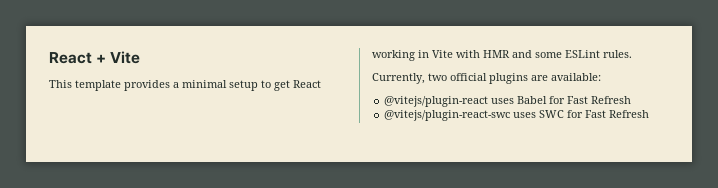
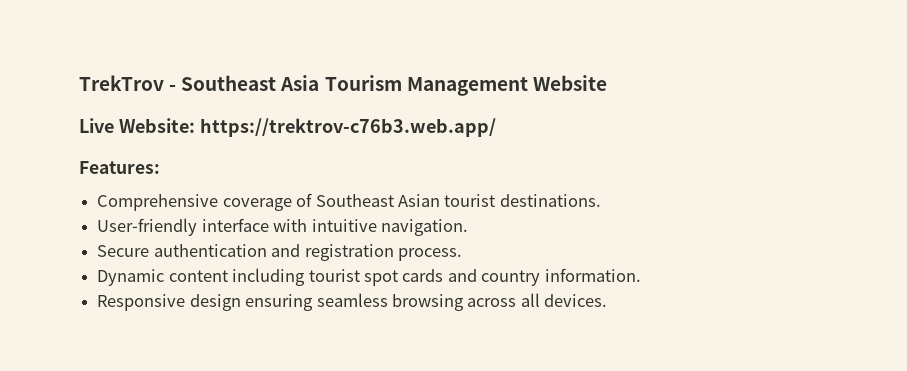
- React + Vite
- This template provides a minimal setup to get React working in Vite with HMR and some ESLint rules.
- Currently, two official plugins are available:
- @vitejs/plugin-react uses Babel for Fast Refresh
- @vitejs/plugin-react-swc uses SWC for Fast Refresh
+ TrekTrov - Southeast Asia Tourism Management Website
+ Live Website: https://trektrov-c76b3.web.app/
+ Features:
+ Comprehensive coverage of Southeast Asian tourist destinations.
+ User-friendly interface with intuitive navigation.
+ Secure authentication and registration process.
+ Dynamic content including tourist spot cards and country information.
+ Responsive design ensuring seamless browsing across all devices.

